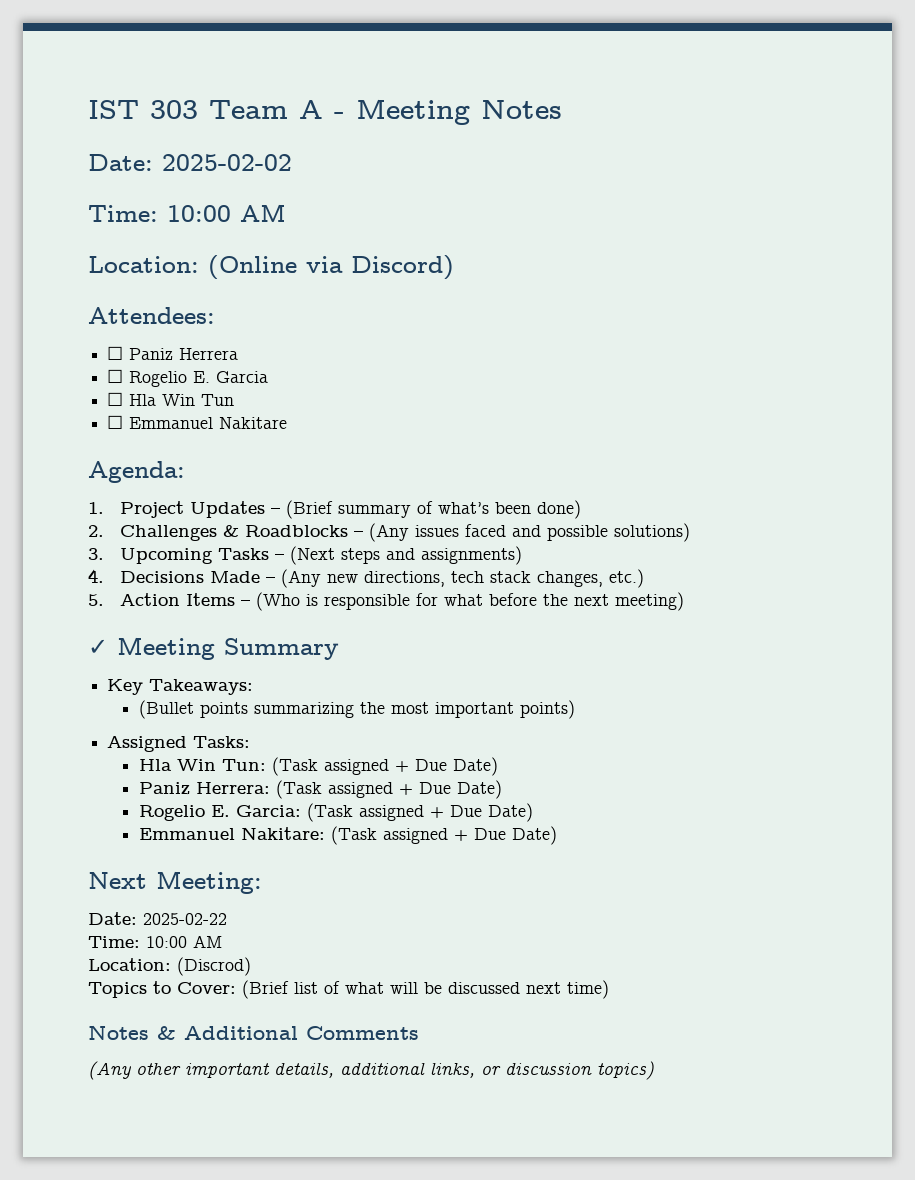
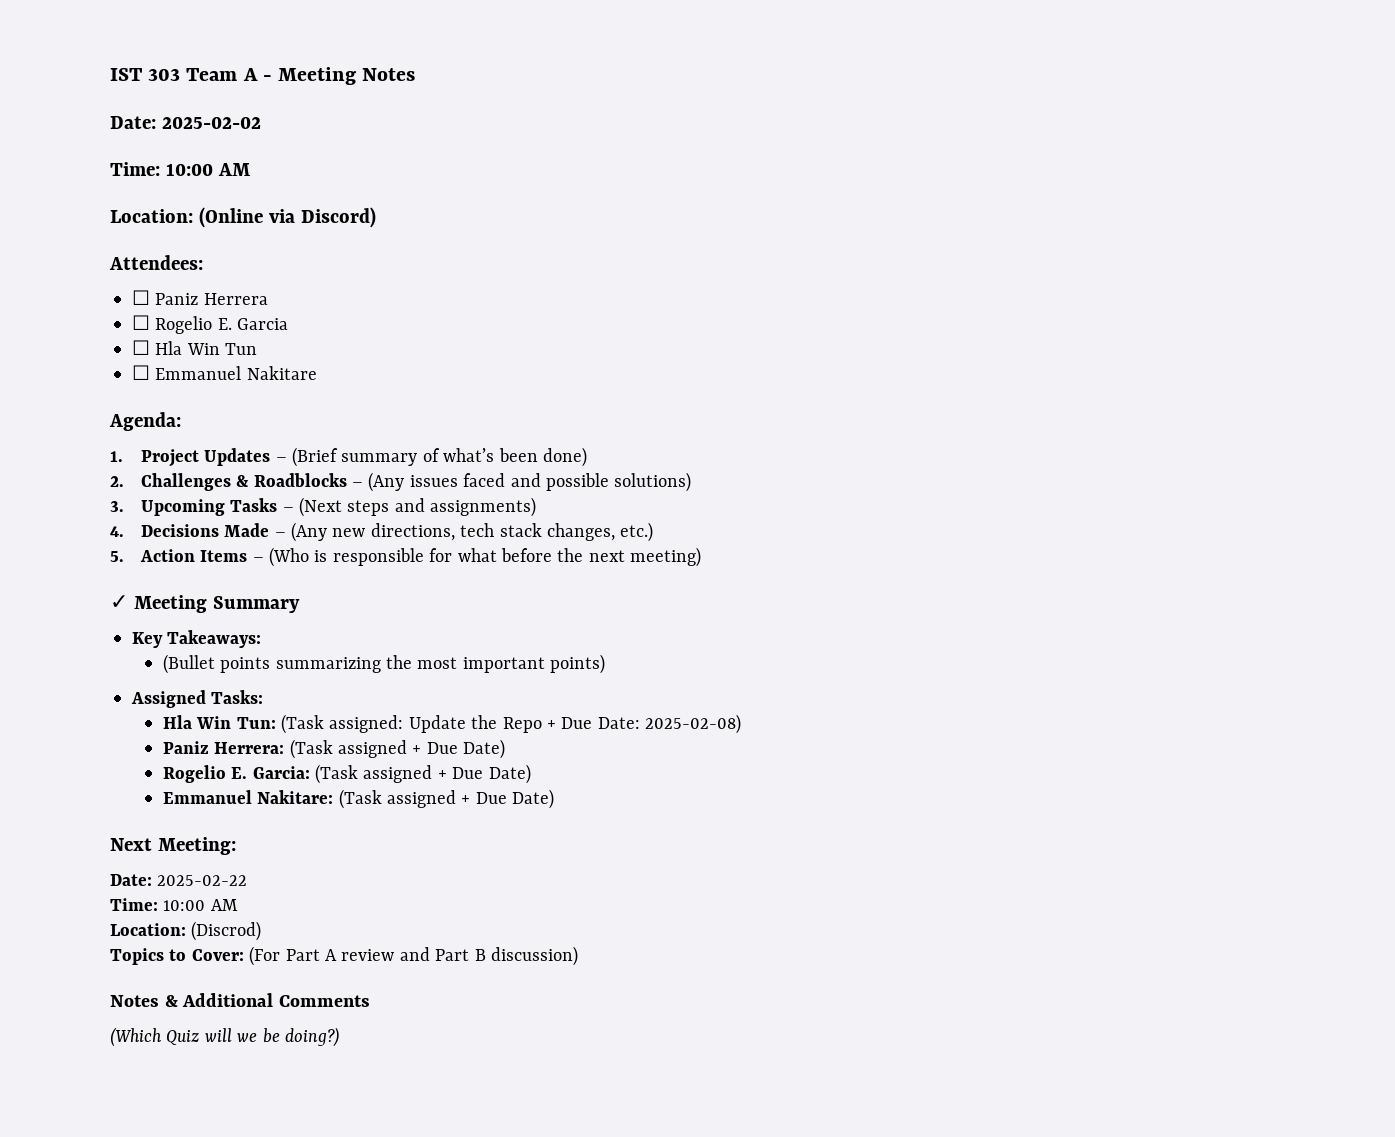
- Hla Win Tun: (Task assigned + Due Date)
+ Hla Win Tun: (Task assigned: Update the Repo + Due Date: 2025-02-08)
- Topics to Cover: (Brief list of what will be discussed next time)
+ Topics to Cover: (For Part A review and Part B discussion)
  Notes & Additional Comments
- (Any other important details, additional links, or discussion topics)
+ (Which Quiz will we be doing?)

